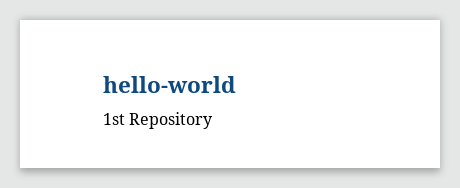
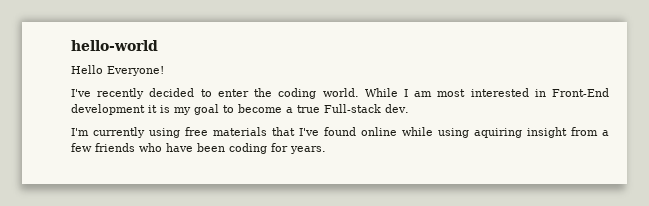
- 1st Repository
+ Hello Everyone!
+ I've recently decided to enter the coding world. While I am most interested in Front-End development it is my goal to become a true Full-stack dev.
+ I'm currently using free materials that I've found online while using aquiring insight from a few friends who have been coding for years.

